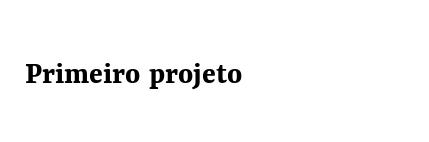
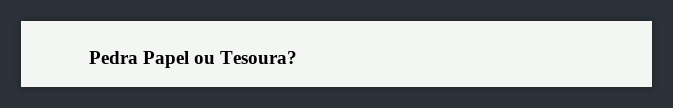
- Primeiro projeto
+ Pedra Papel ou Tesoura?

